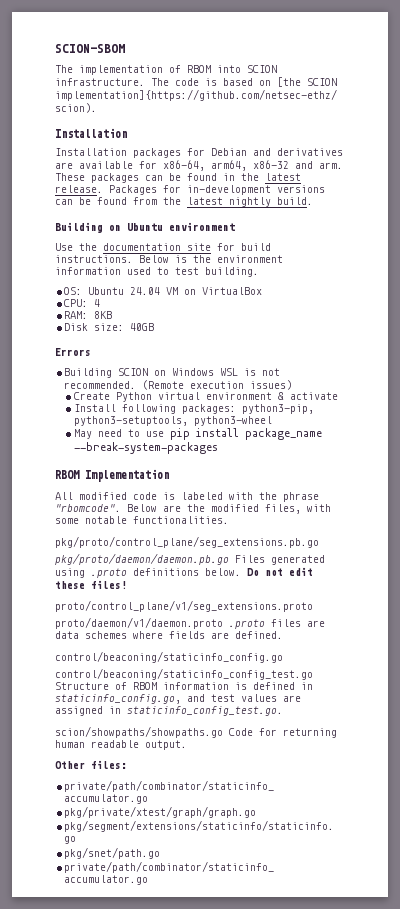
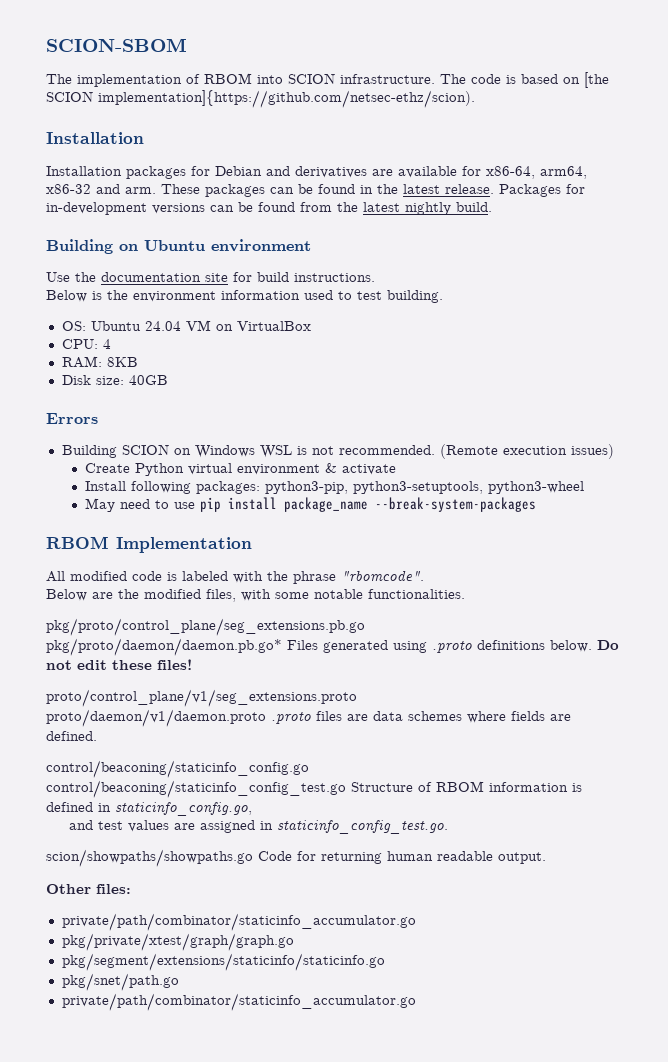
- Use the documentation site for build instructions. Below is the environment information used to test building.
+ Use the documentation site for build instructions.
+ Below is the environment information used to test building.
- All modified code is labeled with the phrase "rbomcode". Below are the modified files, with some notable functionalities.
+ All modified code is labeled with the phrase "rbomcode".
+ Below are the modified files, with some notable functionalities.
- pkg/proto/daemon/daemon.pb.go Files generated using .proto definitions below.
+ pkg/proto/daemon/daemon.pb.go* Files generated using .proto definitions below.
- control/beaconing/staticinfo_config_test.go Structure of RBOM information is defined in staticinfo_config.go, and test values are assigned in staticinfo_config_test.go.
+ control/beaconing/staticinfo_config_test.go Structure of RBOM information is defined in staticinfo_config.go,
+ and test values are assigned in staticinfo_config_test.go.

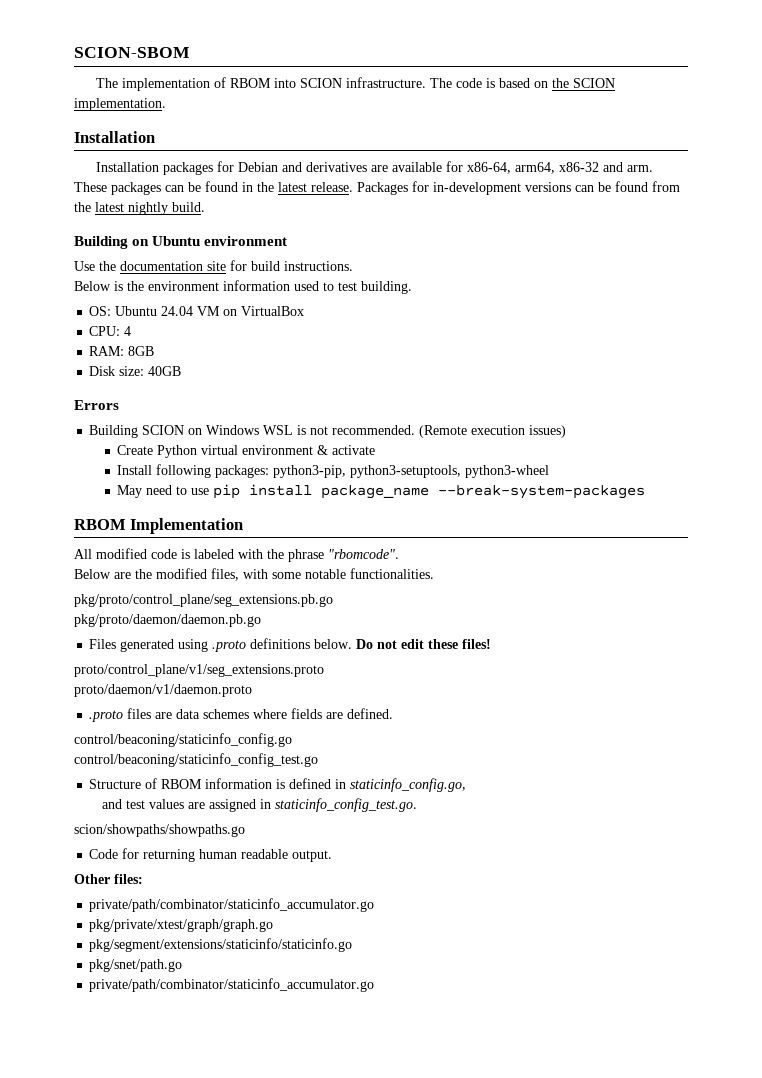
- The code is based on [the SCION implementation]{https://github.com/netsec-ethz/scion).
+ The code is based on the SCION implementation.
- RAM: 8KB
+ RAM: 8GB
- pkg/proto/daemon/daemon.pb.go* Files generated using .proto definitions below.
+ pkg/proto/daemon/daemon.pb.go
+ Files generated using .proto definitions below.
- proto/daemon/v1/daemon.proto .proto files are data schemes where fields are defined.
+ proto/daemon/v1/daemon.proto
+ .proto files are data schemes where fields are defined.
- control/beaconing/staticinfo_config_test.go Structure of RBOM information is defined in staticinfo_config.go,
+ control/beaconing/staticinfo_config_test.go
+ Structure of RBOM information is defined in staticinfo_config.go,
- scion/showpaths/showpaths.go Code for returning human readable output.
+ scion/showpaths/showpaths.go
+ Code for returning human readable output.

